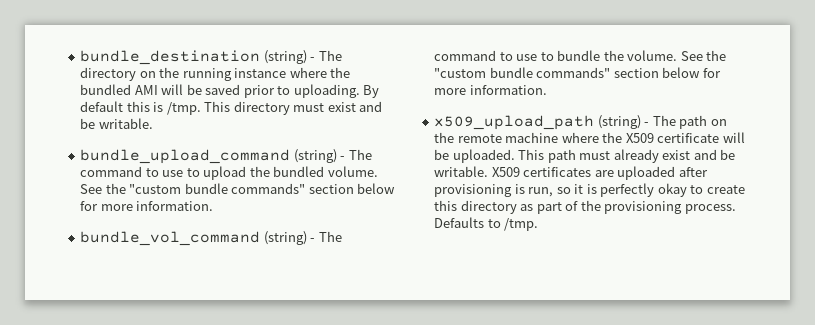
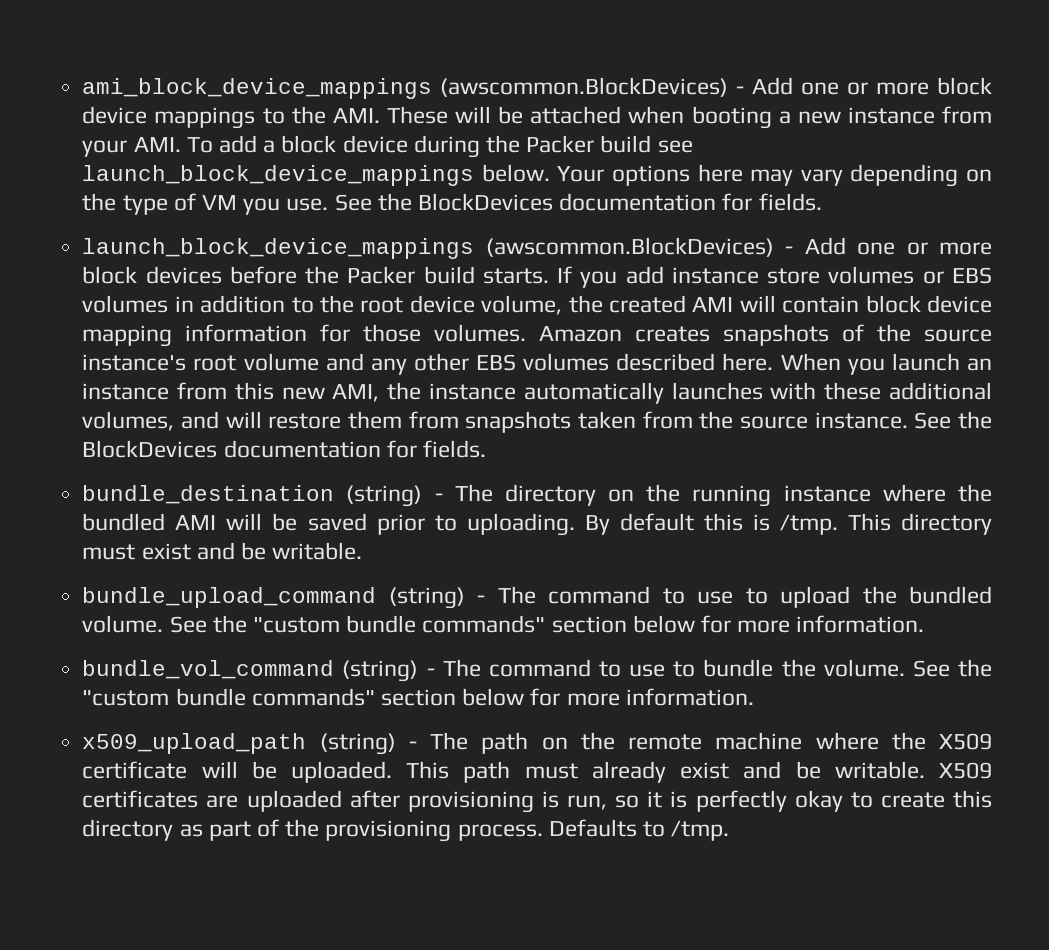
+ ami_block_device_mappings (awscommon.BlockDevices) - Add one or more block device mappings to the AMI. These will be attached when booting a new instance from your AMI. To add a block device during the Packer build see launch_block_device_mappings below. Your options here may vary depending on the type of VM you use. See the BlockDevices documentation for fields.
+ launch_block_device_mappings (awscommon.BlockDevices) - Add one or more block devices before the Packer build starts. If you add instance store volumes or EBS volumes in addition to the root device volume, the created AMI will contain block device mapping information for those volumes. Amazon creates snapshots of the source instance's root volume and any other EBS volumes described here. When you launch an instance from this new AMI, the instance automatically launches with these additional volumes, and will restore them from snapshots taken from the source instance. See the BlockDevices documentation for fields.

